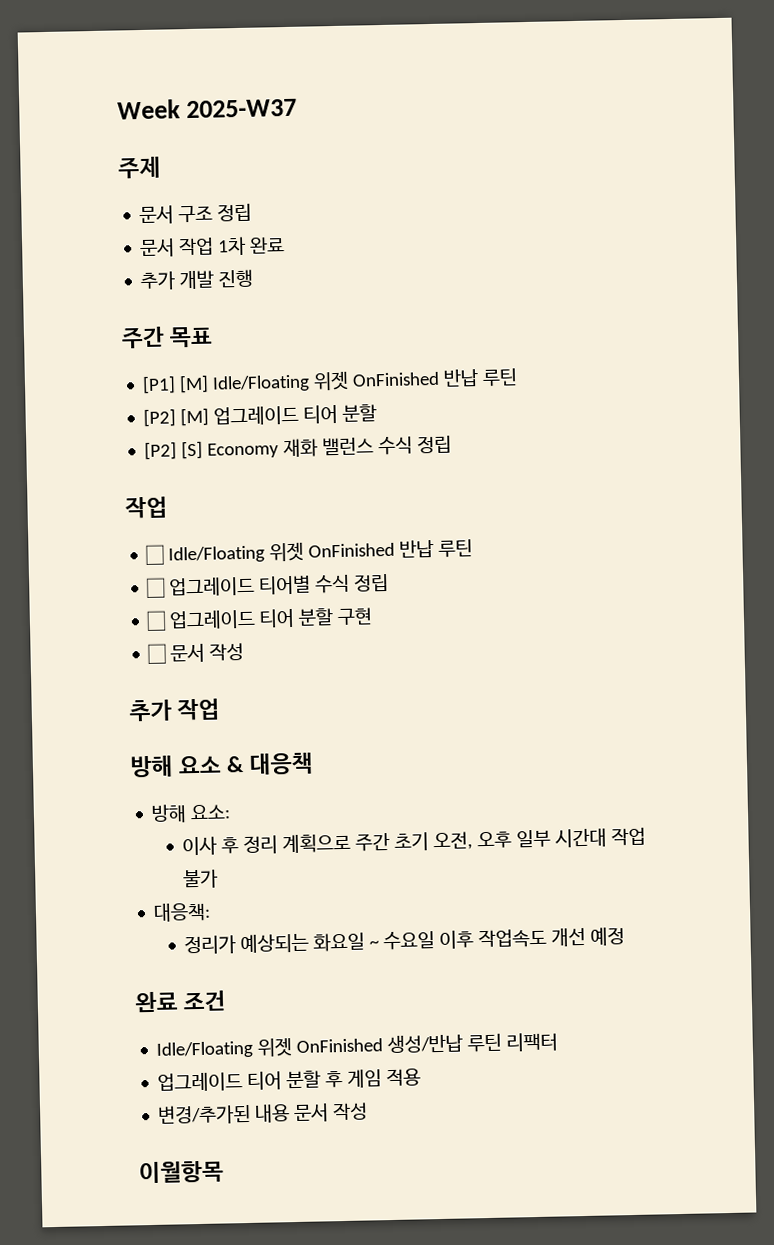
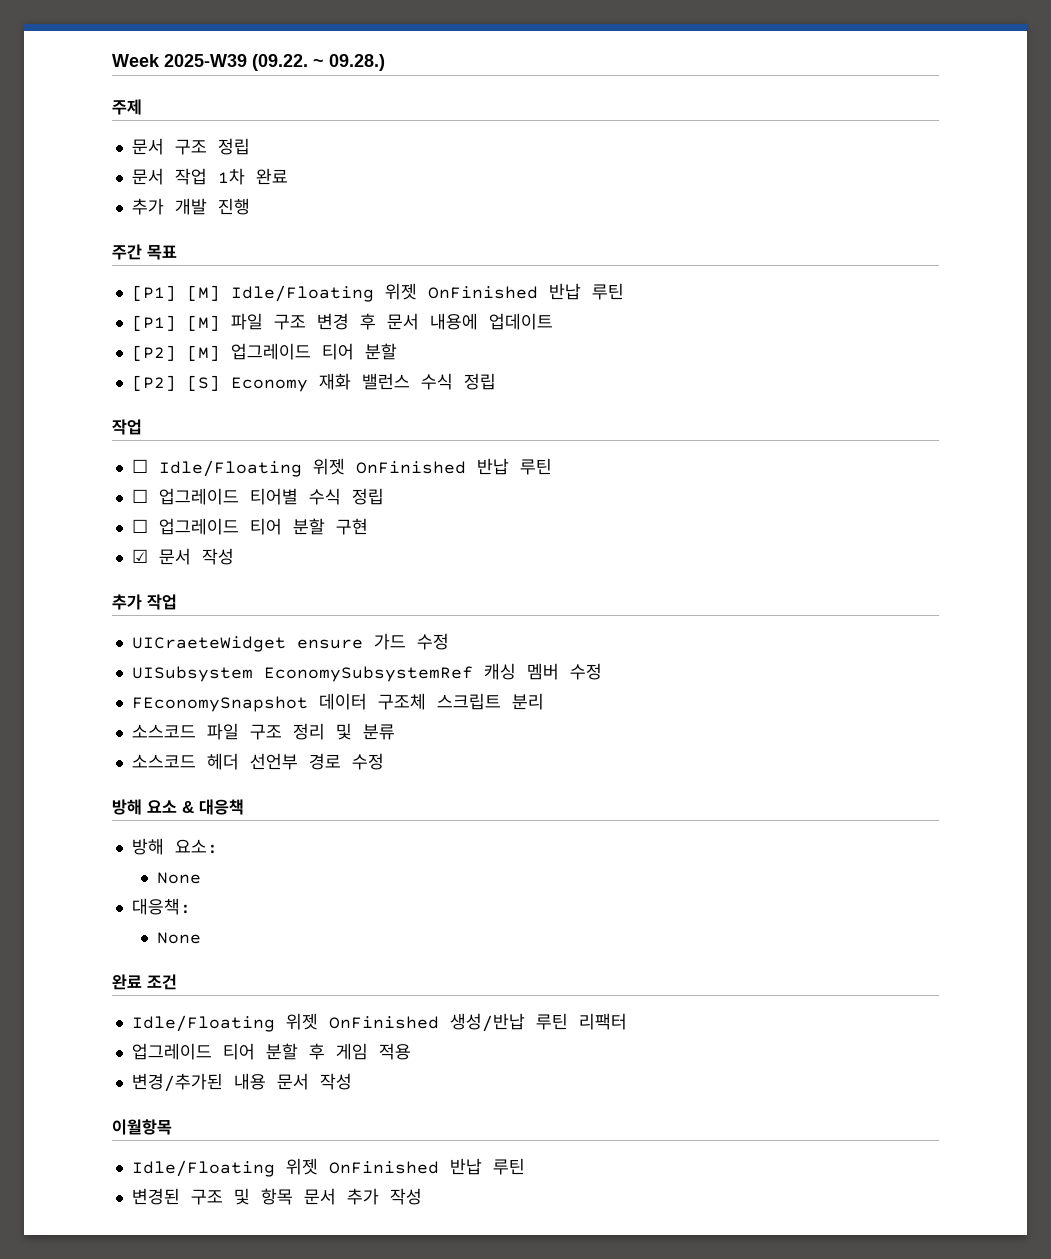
- Week 2025-W37
+ Week 2025-W39 (09.22. ~ 09.28.)
+ [P1] [M] 파일 구조 변경 후 문서 내용에 업데이트
- ☐ 문서 작성
+ ☑ 문서 작성
+ UICraeteWidget ensure 가드 수정
+ UISubsystem EconomySubsystemRef 캐싱 멤버 수정
+ FEconomySnapshot 데이터 구조체 스크립트 분리
+ 소스코드 파일 구조 정리 및 분류
+ 소스코드 헤더 선언부 경로 수정
  방해 요소:
- 이사 후 정리 계획으로 주간 초기 오전, 오후 일부 시간대 작업 불가
+ None
  대응책:
- 정리가 예상되는 화요일 ~ 수요일 이후 작업속도 개선 예정
+ None
  이월항목
+ Idle/Floating 위젯 OnFinished 반납 루틴
+ 변경된 구조 및 항목 문서 추가 작성

